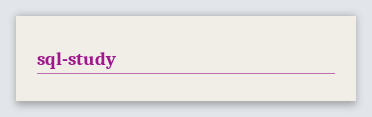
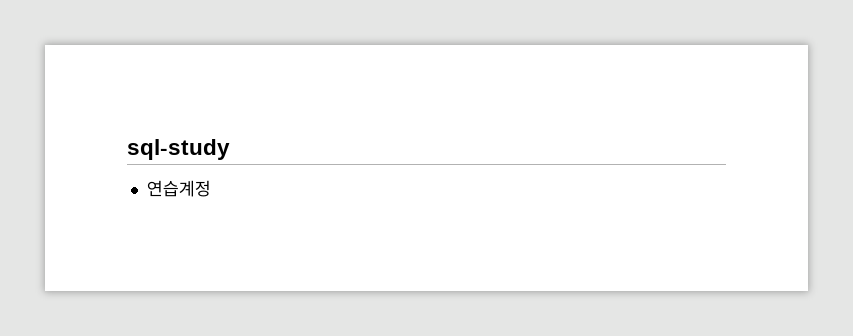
+ 연습계정

